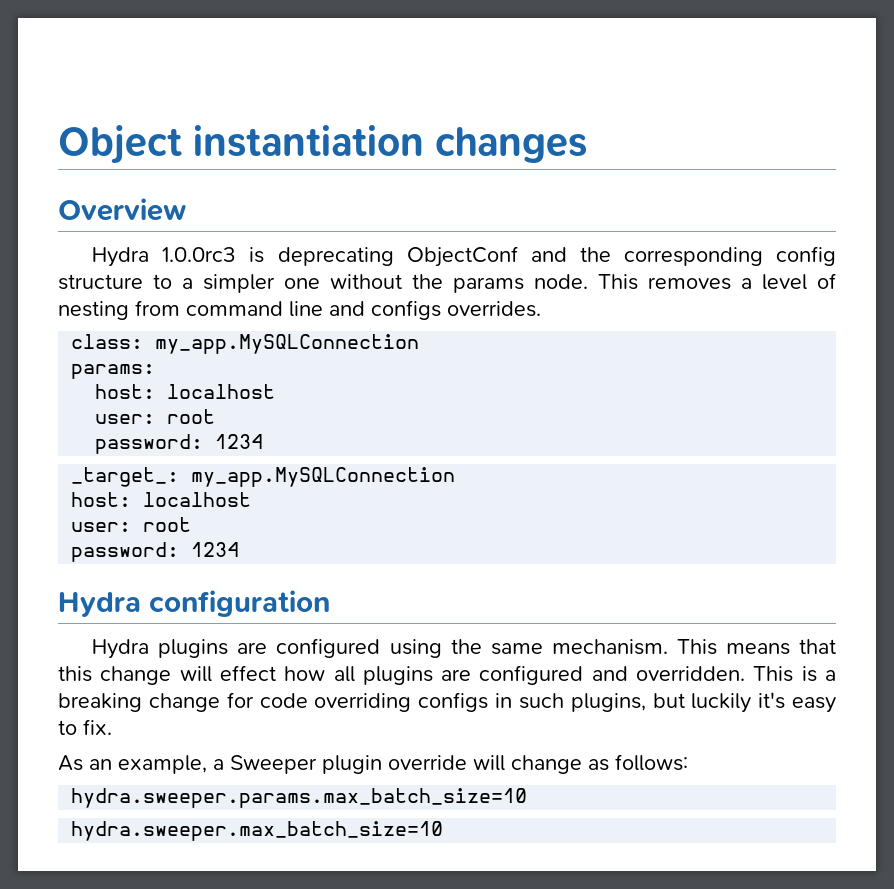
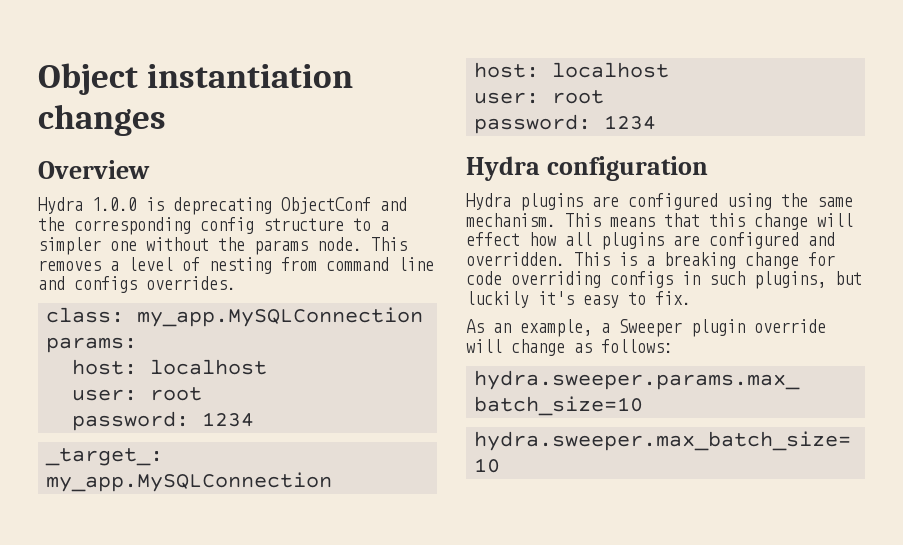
- Hydra 1.0.0rc3 is deprecating ObjectConf and the corresponding config structure to a simpler one without the params node.
+ Hydra 1.0.0 is deprecating ObjectConf and the corresponding config structure to a simpler one without the params node.

